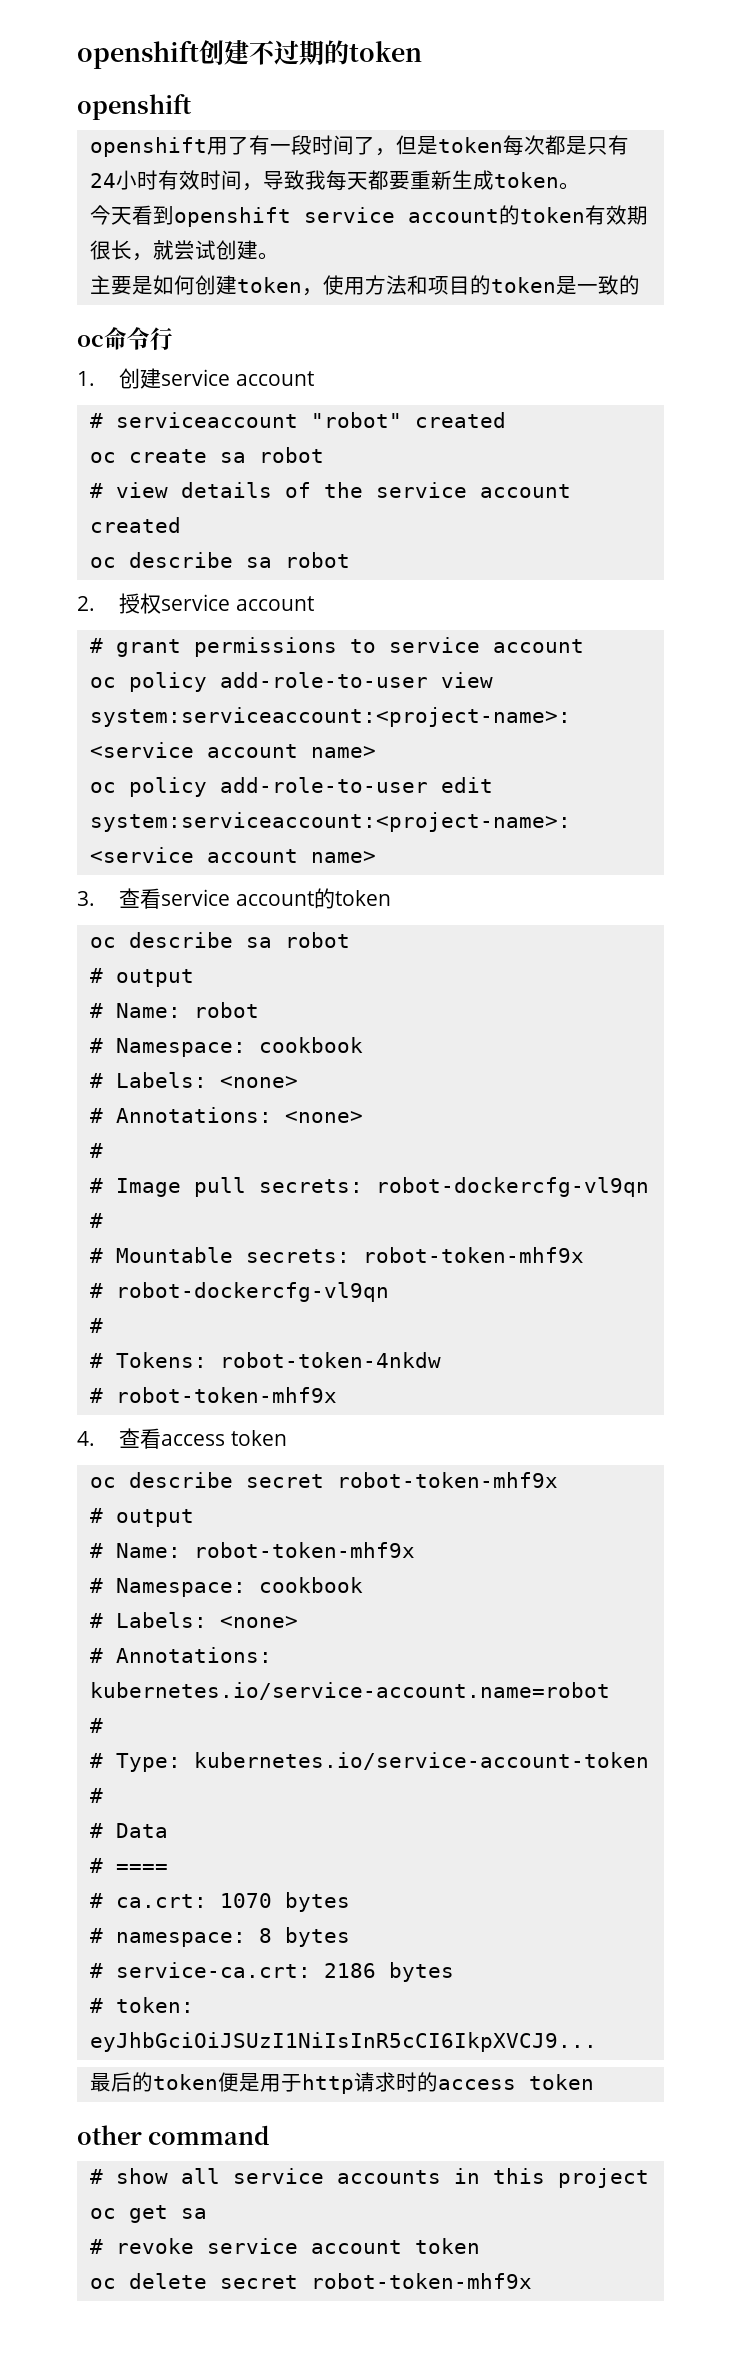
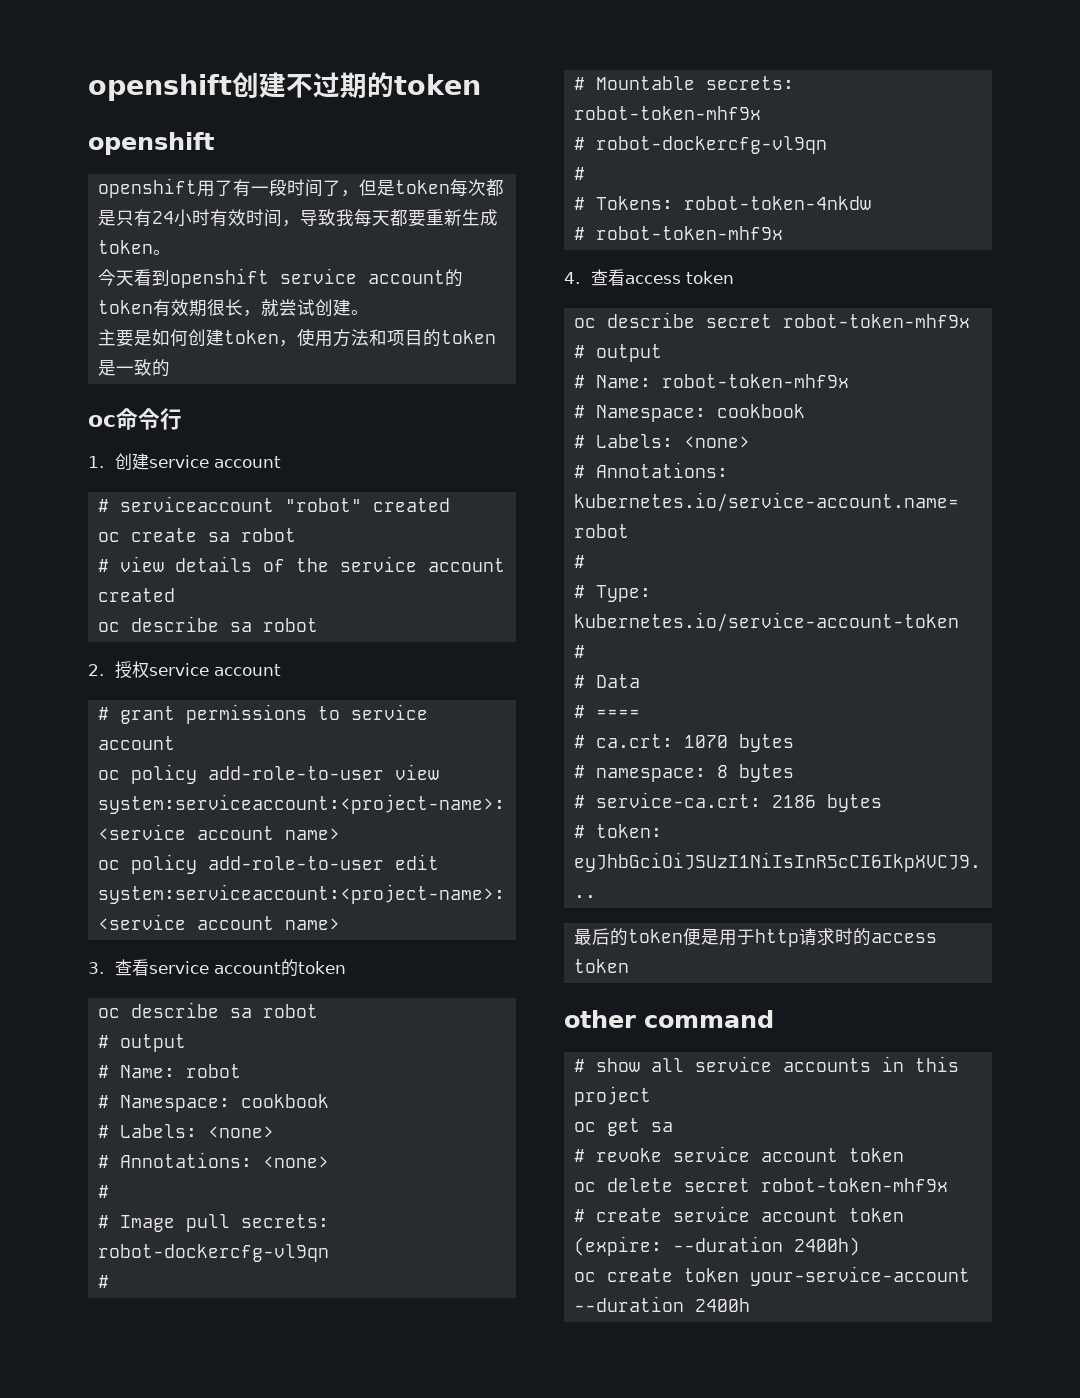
+ # create service account token (expire: --duration 2400h)
+ oc create token your-service-account --duration 2400h

